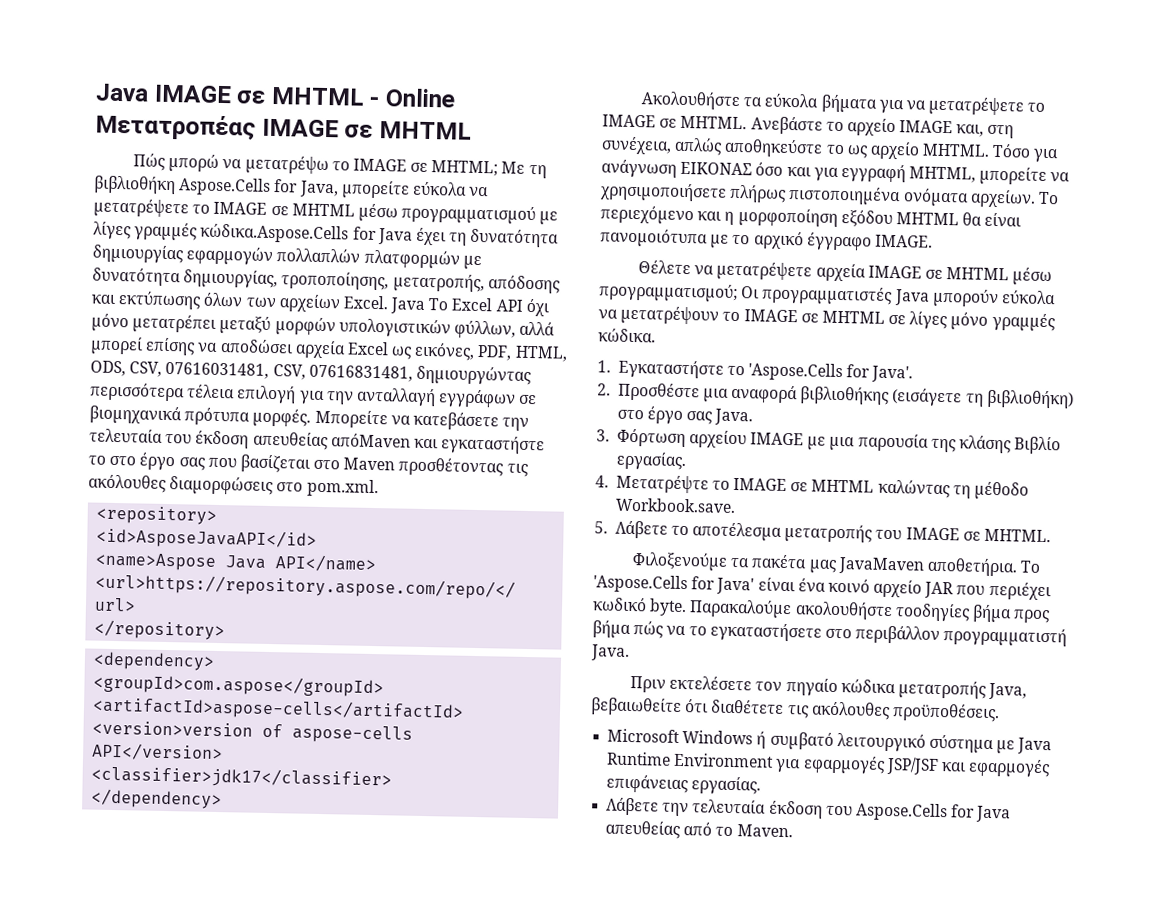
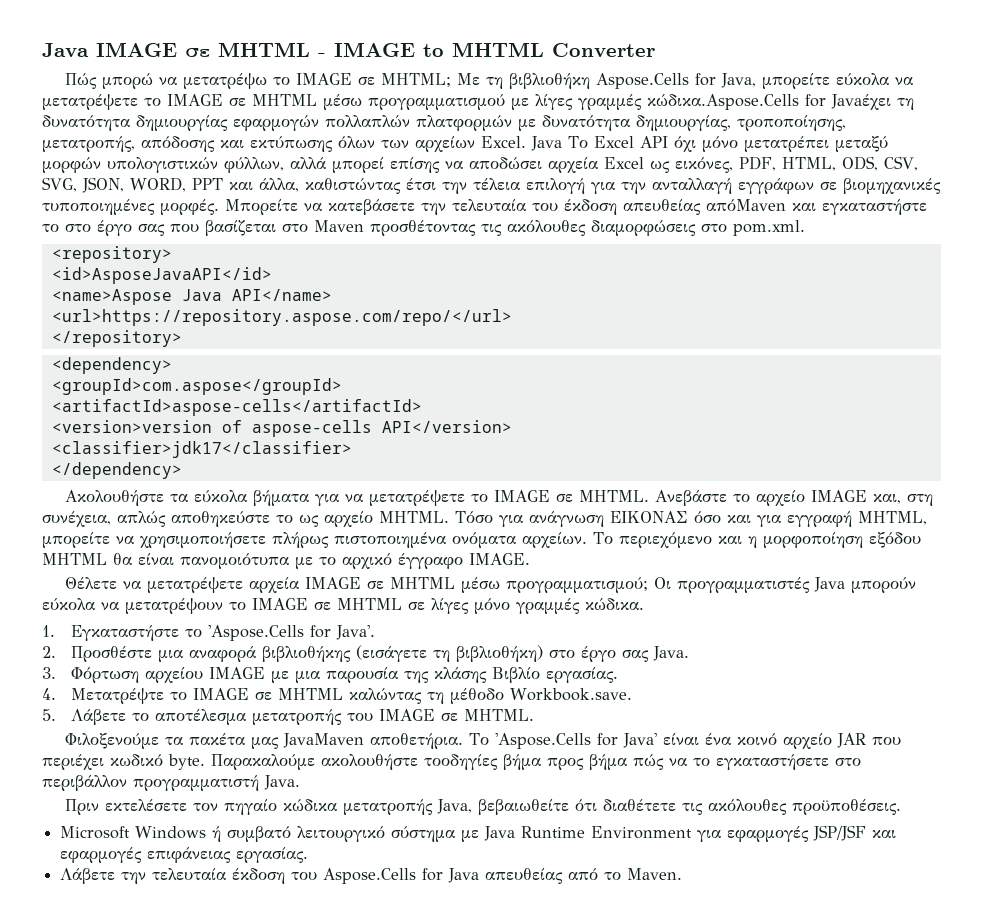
- Java IMAGE σε MHTML - Online Μετατροπέας IMAGE σε MHTML
+ Java IMAGE σε MHTML - IMAGE to MHTML Converter
- Πώς μπορώ να μετατρέψω το IMAGE σε MHTML; Με τη βιβλιοθήκη Aspose.Cells for Java, μπορείτε εύκολα να μετατρέψετε το IMAGE σε MHTML μέσω προγραμματισμού με λίγες γραμμές κώδικα.Aspose.Cells for Java έχει τη δυνατότητα δημιουργίας εφαρμογών πολλαπλών πλατφορμών με δυνατότητα δημιουργίας, τροποποίησης, μετατροπής, απόδοσης και εκτύπωσης όλων των αρχείων Excel.
+ Πώς μπορώ να μετατρέψω το IMAGE σε MHTML; Με τη βιβλιοθήκη Aspose.Cells for Java, μπορείτε εύκολα να μετατρέψετε το IMAGE σε MHTML μέσω προγραμματισμού με λίγες γραμμές κώδικα.Aspose.Cells for Javaέχει τη δυνατότητα δημιουργίας εφαρμογών πολλαπλών πλατφορμών με δυνατότητα δημιουργίας, τροποποίησης, μετατροπής, απόδοσης και εκτύπωσης όλων των αρχείων Excel.
- Java Το Excel API όχι μόνο μετατρέπει μεταξύ μορφών υπολογιστικών φύλλων, αλλά μπορεί επίσης να αποδώσει αρχεία Excel ως εικόνες, PDF, HTML, ODS, CSV, 07616031481, CSV, 07616831481, δημιουργώντας περισσότερα τέλεια επιλογή για την ανταλλαγή εγγράφων σε βιομηχανικά πρότυπα μορφές.
+ Java Το Excel API όχι μόνο μετατρέπει μεταξύ μορφών υπολογιστικών φύλλων, αλλά μπορεί επίσης να αποδώσει αρχεία Excel ως εικόνες, PDF, HTML, ODS, CSV, SVG, JSON, WORD, PPT και άλλα, καθιστώντας έτσι την τέλεια επιλογή για την ανταλλαγή εγγράφων σε βιομηχανικές τυποποιημένες μορφές.

